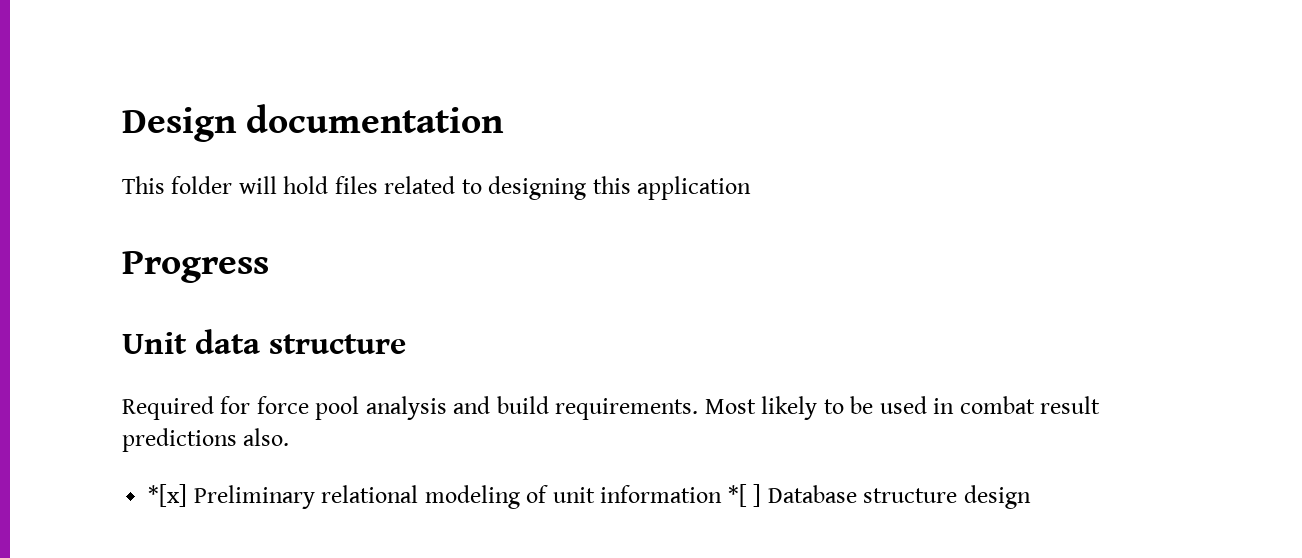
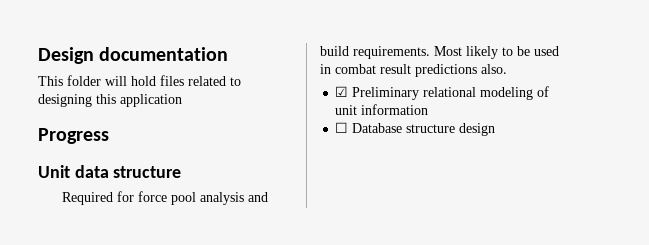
- *[x] Preliminary relational modeling of unit information *[ ] Database structure design
+ ☑ Preliminary relational modeling of unit information
+ ☐ Database structure design

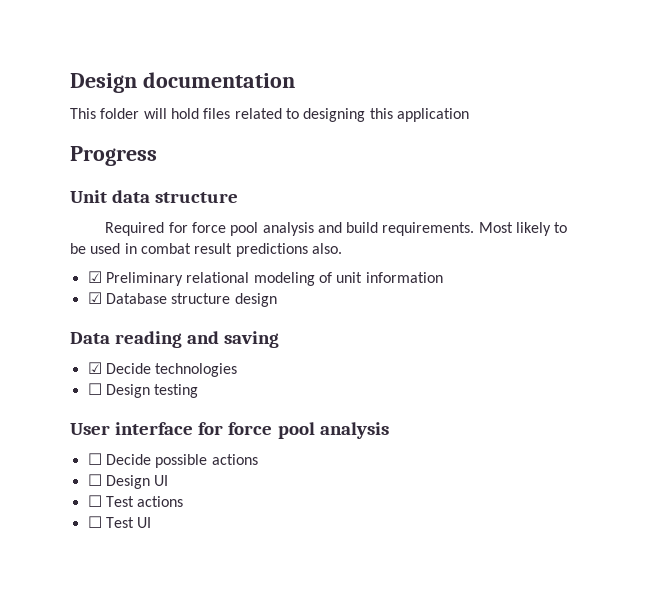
- ☐ Database structure design
+ ☑ Database structure design
+ Data reading and saving
+ ☑ Decide technologies
+ ☐ Design testing
+ User interface for force pool analysis
+ ☐ Decide possible actions
+ ☐ Design UI
+ ☐ Test actions
+ ☐ Test UI

